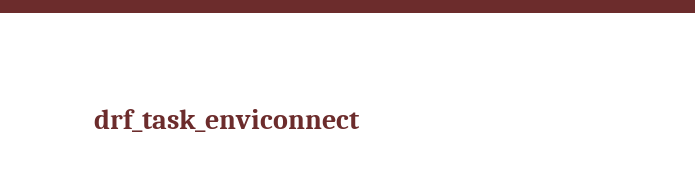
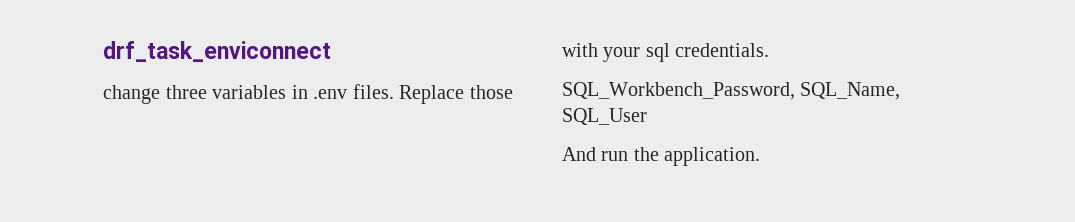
+ change three variables in .env files. Replace those with your sql credentials.
+ SQL_Workbench_Password, SQL_Name, SQL_User
+ And run the application.

